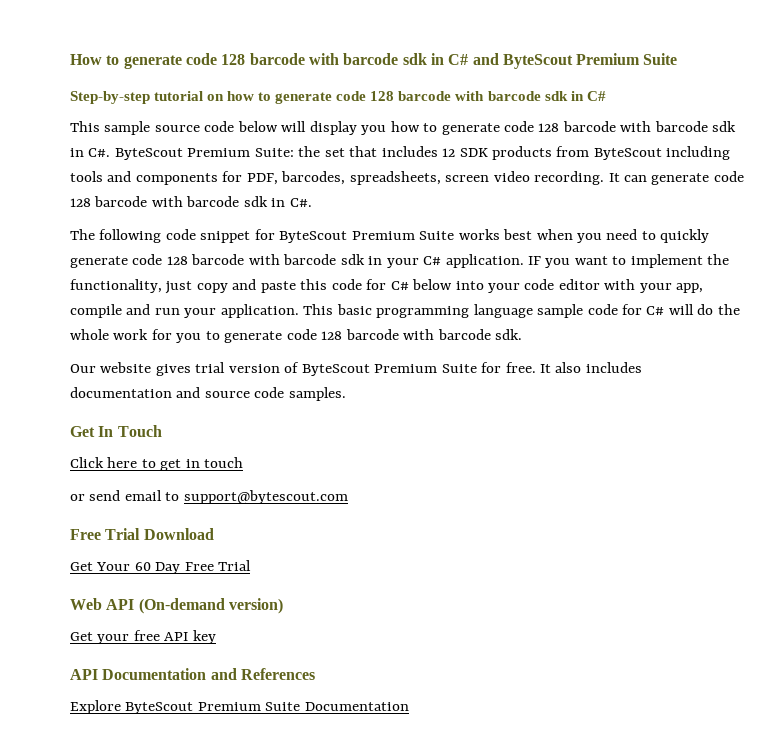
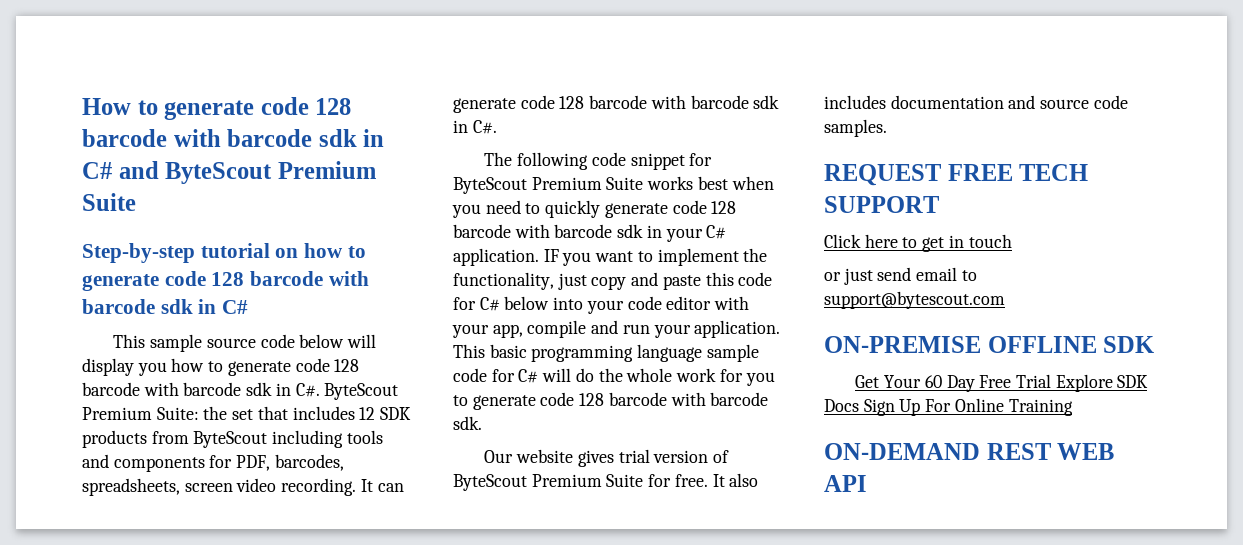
- Get In Touch
+ REQUEST FREE TECH SUPPORT
- or send email to support@bytescout.com
+ or just send email to support@bytescout.com
- Free Trial Download
+ ON-PREMISE OFFLINE SDK
- Get Your 60 Day Free Trial
- Web API (On-demand version)
- Get your free API key
- API Documentation and References
- Explore ByteScout Premium Suite Documentation
+ Get Your 60 Day Free Trial Explore SDK Docs Sign Up For Online Training
+ ON-DEMAND REST WEB API

